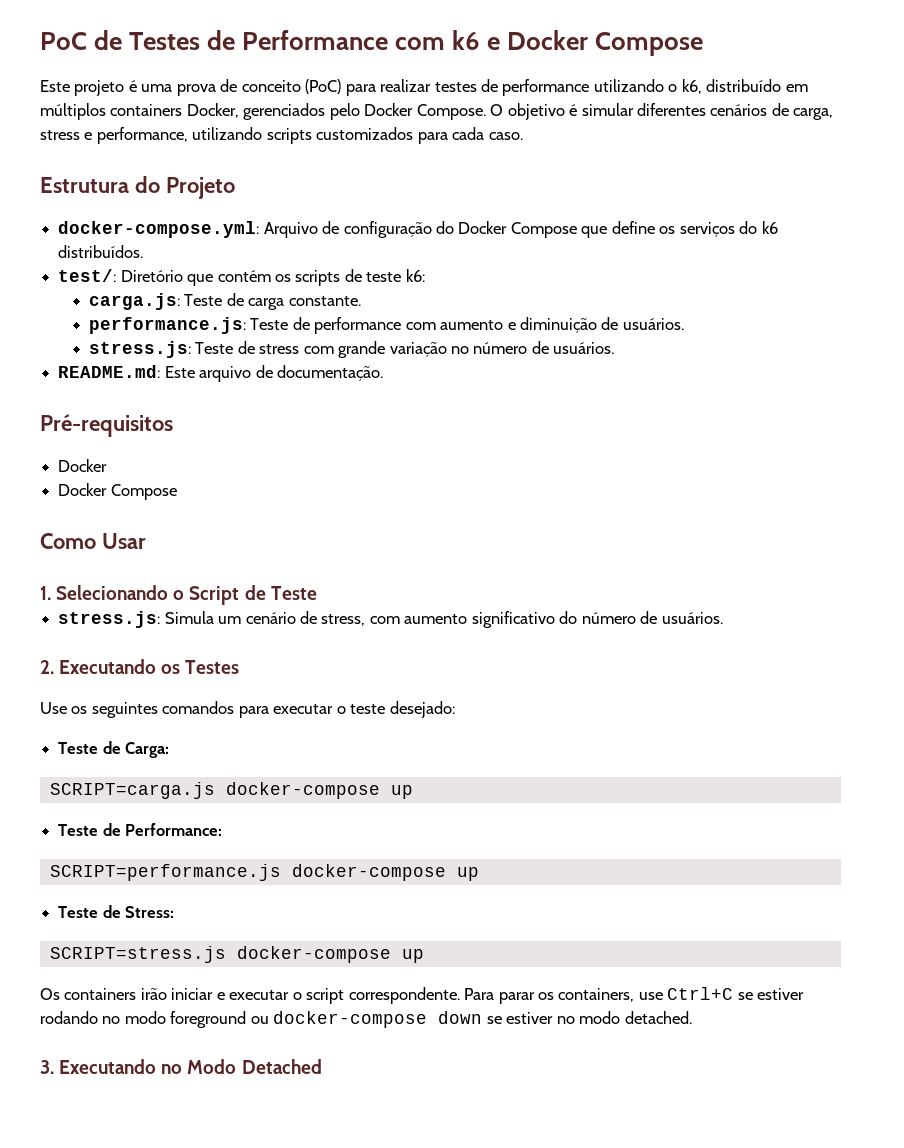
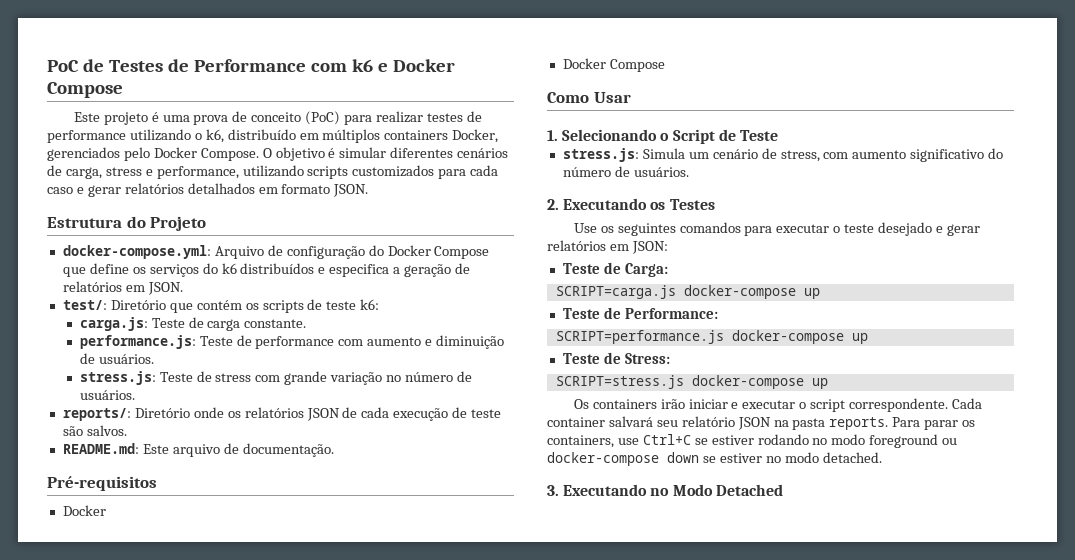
- O objetivo é simular diferentes cenários de carga, stress e performance, utilizando scripts customizados para cada caso.
+ O objetivo é simular diferentes cenários de carga, stress e performance, utilizando scripts customizados para cada caso e gerar relatórios detalhados em formato JSON.
- docker-compose.yml: Arquivo de configuração do Docker Compose que define os serviços do k6 distribuídos.
+ docker-compose.yml: Arquivo de configuração do Docker Compose que define os serviços do k6 distribuídos e especifica a geração de relatórios em JSON.
+ reports/: Diretório onde os relatórios JSON de cada execução de teste são salvos.
- Use os seguintes comandos para executar o teste desejado:
+ Use os seguintes comandos para executar o teste desejado e gerar relatórios em JSON:
+ Cada container salvará seu relatório JSON na pasta reports.

